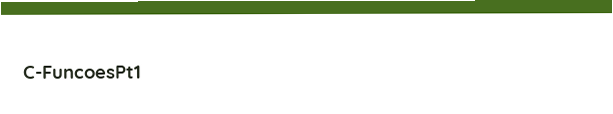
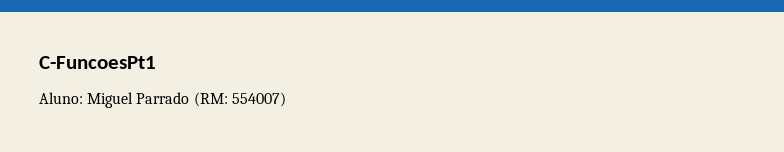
+ Aluno: Miguel Parrado (RM: 554007)

